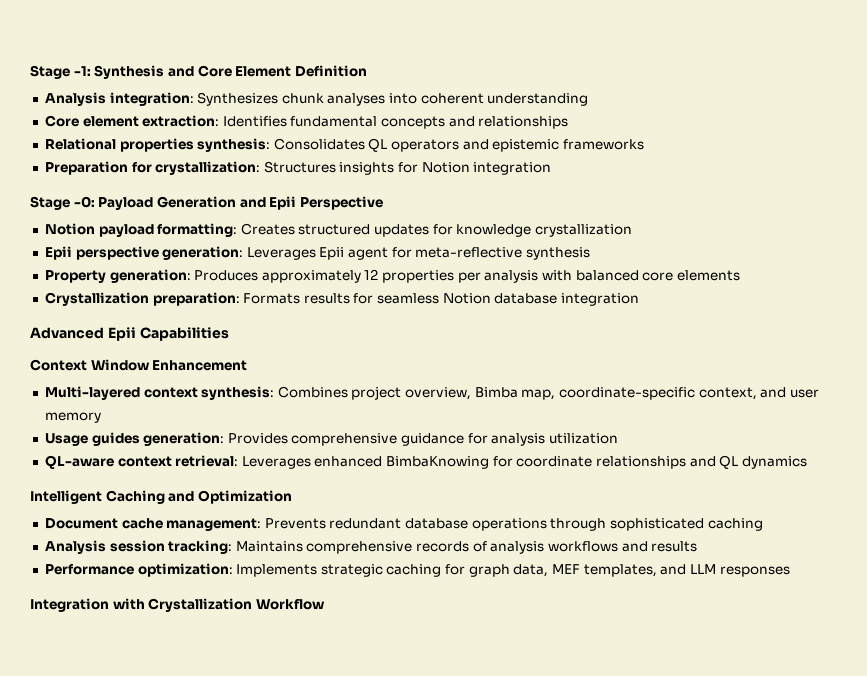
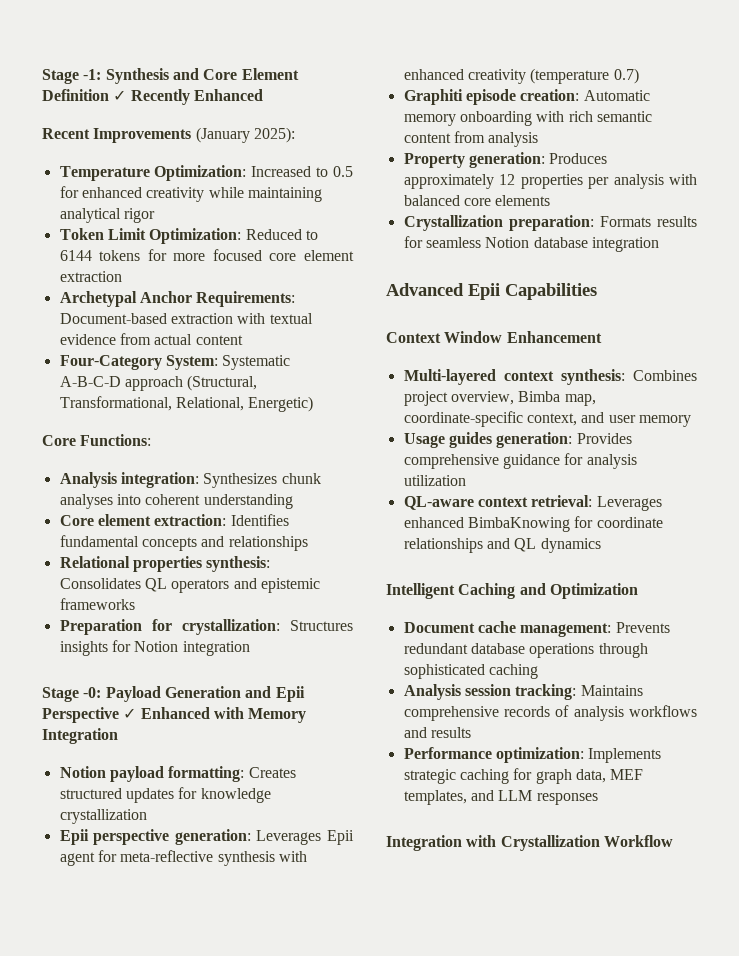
- Stage -1: Synthesis and Core Element Definition
+ Stage -1: Synthesis and Core Element Definition ✓ Recently Enhanced
+ Recent Improvements (January 2025):
+ Temperature Optimization: Increased to 0.5 for enhanced creativity while maintaining analytical rigor
+ Token Limit Optimization: Reduced to 6144 tokens for more focused core element extraction
+ Archetypal Anchor Requirements: Document-based extraction with textual evidence from actual content
+ Four-Category System: Systematic A-B-C-D approach (Structural, Transformational, Relational, Energetic)
+ Core Functions:
- Stage -0: Payload Generation and Epii Perspective
+ Stage -0: Payload Generation and Epii Perspective ✓ Enhanced with Memory Integration
- Epii perspective generation: Leverages Epii agent for meta-reflective synthesis
+ Epii perspective generation: Leverages Epii agent for meta-reflective synthesis with enhanced creativity (temperature 0.7)
+ Graphiti episode creation: Automatic memory onboarding with rich semantic content from analysis

